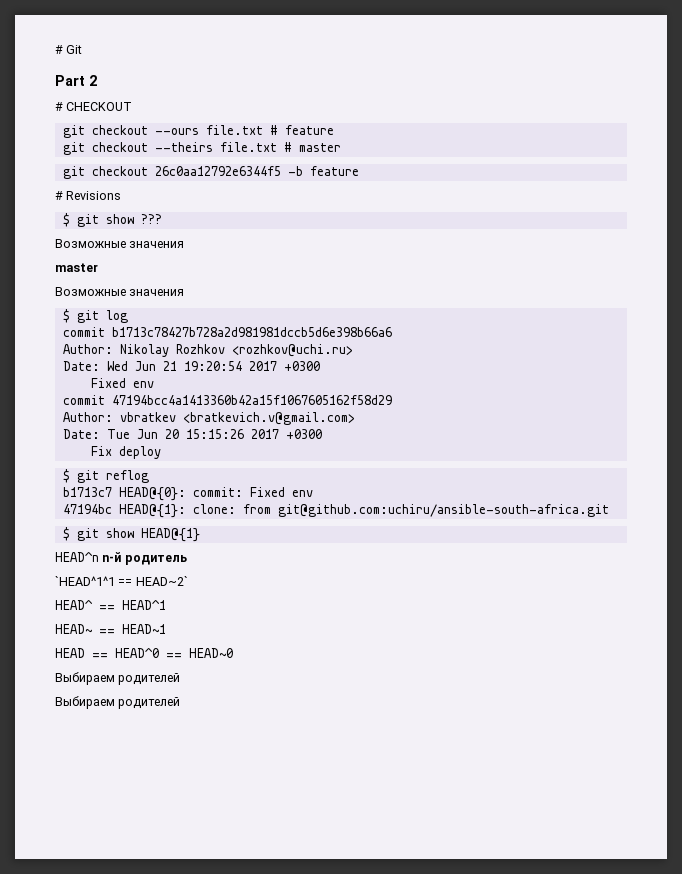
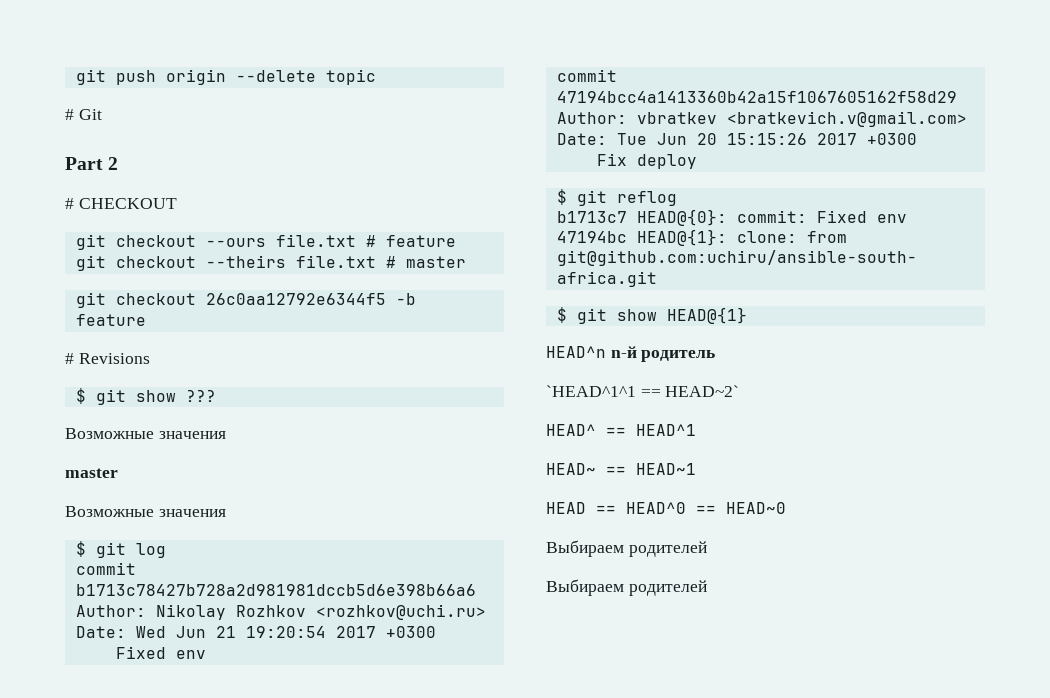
+ git push origin --delete topic

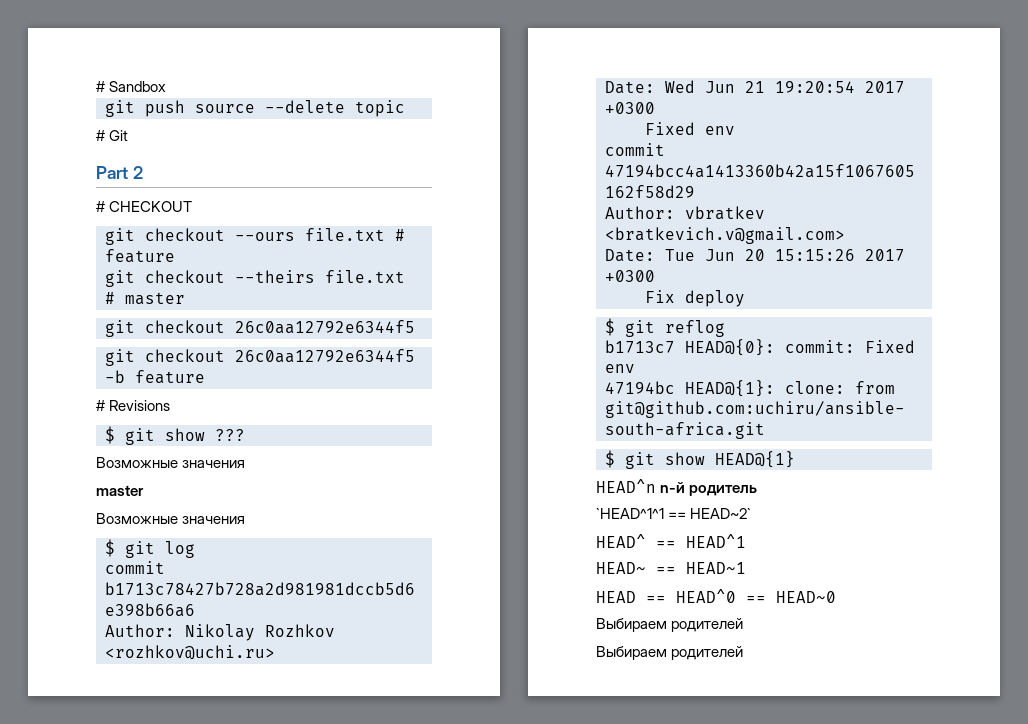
+ # Sandbox
- git push origin --delete topic
+ git push source --delete topic
  git checkout --theirs file.txt # master
+ git checkout 26c0aa12792e6344f5

